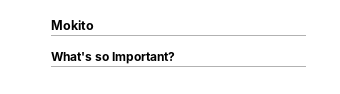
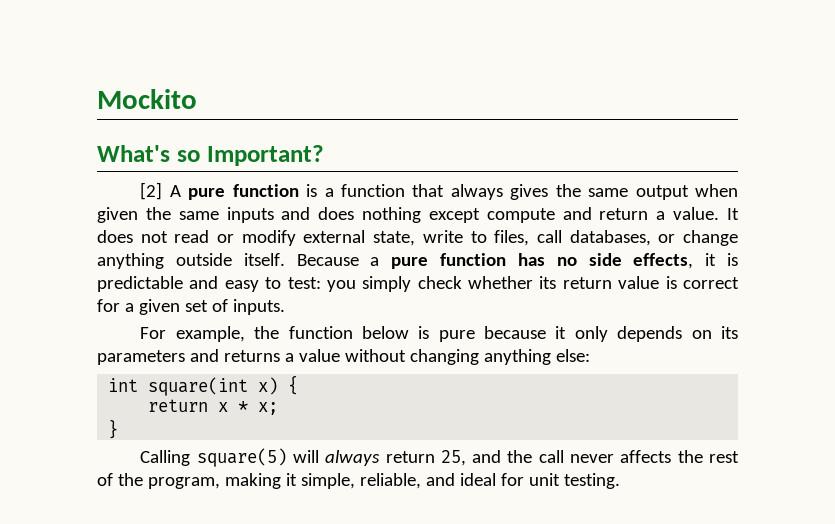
- Mokito
+ Mockito
+ [2] A pure function is a function that always gives the same output when given the same inputs and does nothing except compute and return a value. It does not read or modify external state, write to files, call databases, or change anything outside itself. Because a pure function has no side effects, it is predictable and easy to test: you simply check whether its return value is correct for a given set of inputs.
+ For example, the function below is pure because it only depends on its parameters and returns a value without changing anything else:
+ int square(int x) {
+ return x * x;
+ }
+ Calling square(5) will always return 25, and the call never affects the rest of the program, making it simple, reliable, and ideal for unit testing.

